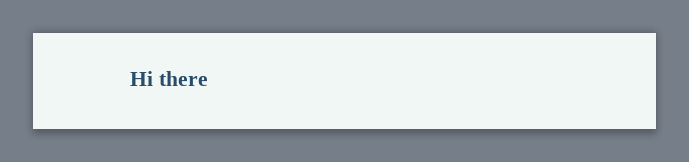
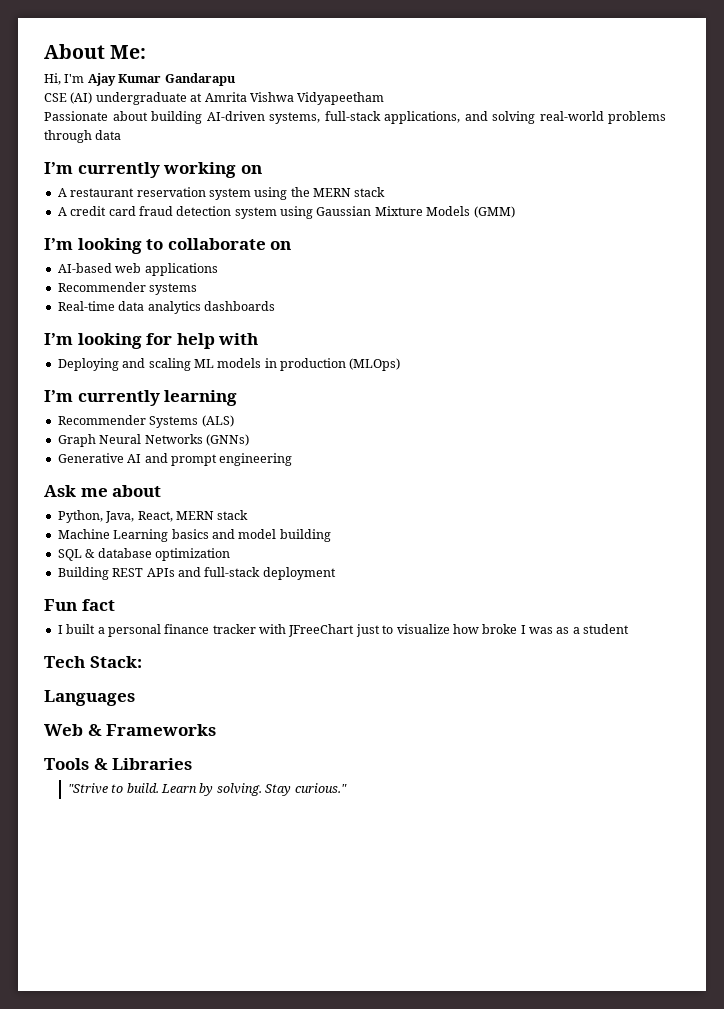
- Hi there
+ About Me:
+ Hi, I'm Ajay Kumar Gandarapu
+ CSE (AI) undergraduate at Amrita Vishwa Vidyapeetham
+ Passionate about building AI-driven systems, full-stack applications, and solving real-world problems through data
+ I’m currently working on
+ A restaurant reservation system using the MERN stack
+ A credit card fraud detection system using Gaussian Mixture Models (GMM)
+ I’m looking to collaborate on
+ AI-based web applications
+ Recommender systems
+ Real-time data analytics dashboards
+ I’m looking for help with
+ Deploying and scaling ML models in production (MLOps)
+ I’m currently learning
+ Recommender Systems (ALS)
+ Graph Neural Networks (GNNs)
+ Generative AI and prompt engineering
+ Ask me about
+ Python, Java, React, MERN stack
+ Machine Learning basics and model building
+ SQL & database optimization
+ Building REST APIs and full-stack deployment
+ Fun fact
+ I built a personal finance tracker with JFreeChart just to visualize how broke I was as a student
+ Tech Stack:
+ Languages
+ Web & Frameworks
+ Tools & Libraries
+ "Strive to build. Learn by solving. Stay curious."

